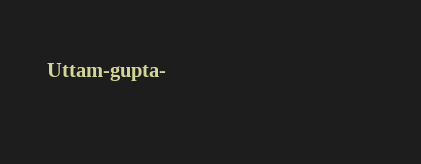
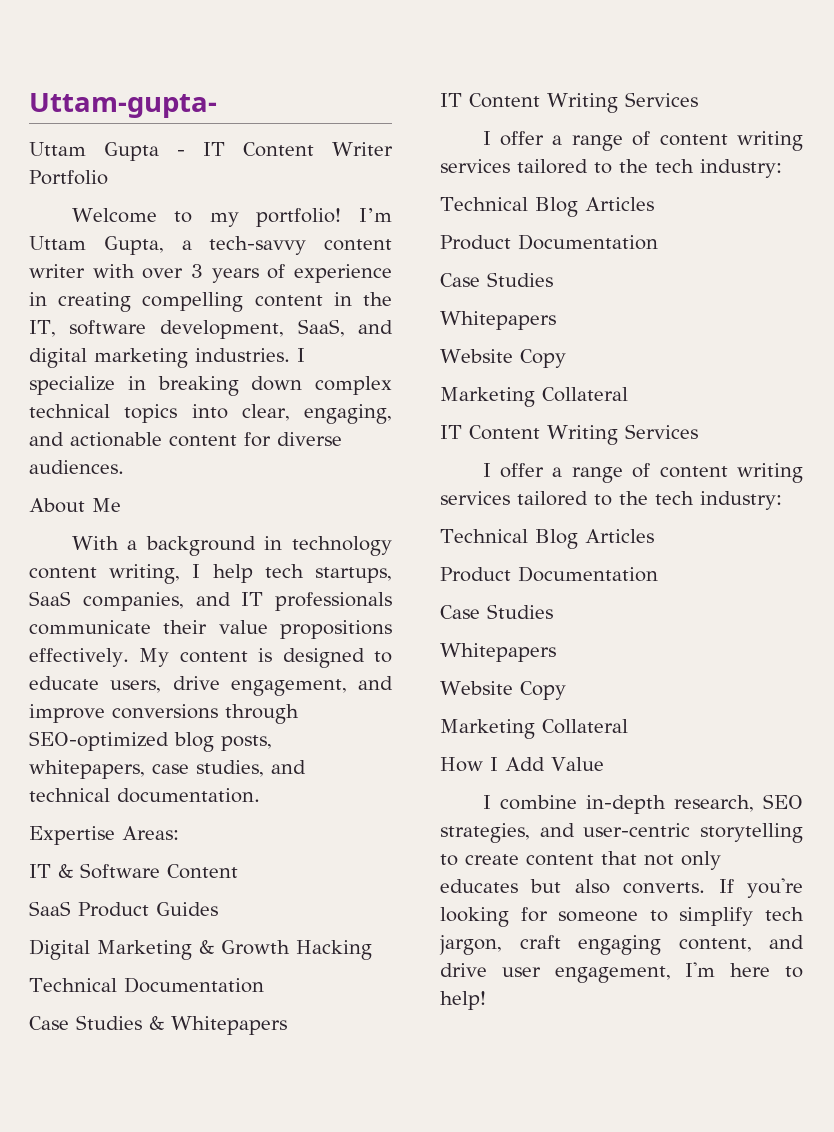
+ Uttam Gupta - IT Content Writer Portfolio
+ Welcome to my portfolio! I’m Uttam Gupta, a tech-savvy content writer with over 3 years of experience in creating compelling content in the IT, software development, SaaS, and digital marketing industries. I specialize in breaking down complex technical topics into clear, engaging, and actionable content for diverse audiences.
+ About Me
+ With a background in technology content writing, I help tech startups, SaaS companies, and IT professionals communicate their value propositions effectively. My content is designed to educate users, drive engagement, and improve conversions through SEO-optimized blog posts, whitepapers, case studies, and technical documentation.
+ Expertise Areas:
+ IT & Software Content
+ SaaS Product Guides
+ Digital Marketing & Growth Hacking
+ Technical Documentation
+ Case Studies & Whitepapers
+ IT Content Writing Services
+ I offer a range of content writing services tailored to the tech industry:
+ Technical Blog Articles
+ Product Documentation
+ Case Studies
+ Whitepapers
+ Website Copy
+ Marketing Collateral
+ IT Content Writing Services
+ I offer a range of content writing services tailored to the tech industry:
+ Technical Blog Articles
+ Product Documentation
+ Case Studies
+ Whitepapers
+ Website Copy
+ Marketing Collateral
+ How I Add Value
+ I combine in-depth research, SEO strategies, and user-centric storytelling to create content that not only educates but also converts. If you're looking for someone to simplify tech jargon, craft engaging content, and drive user engagement, I'm here to help!

